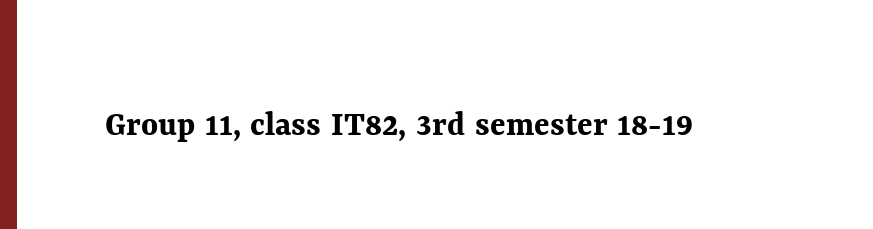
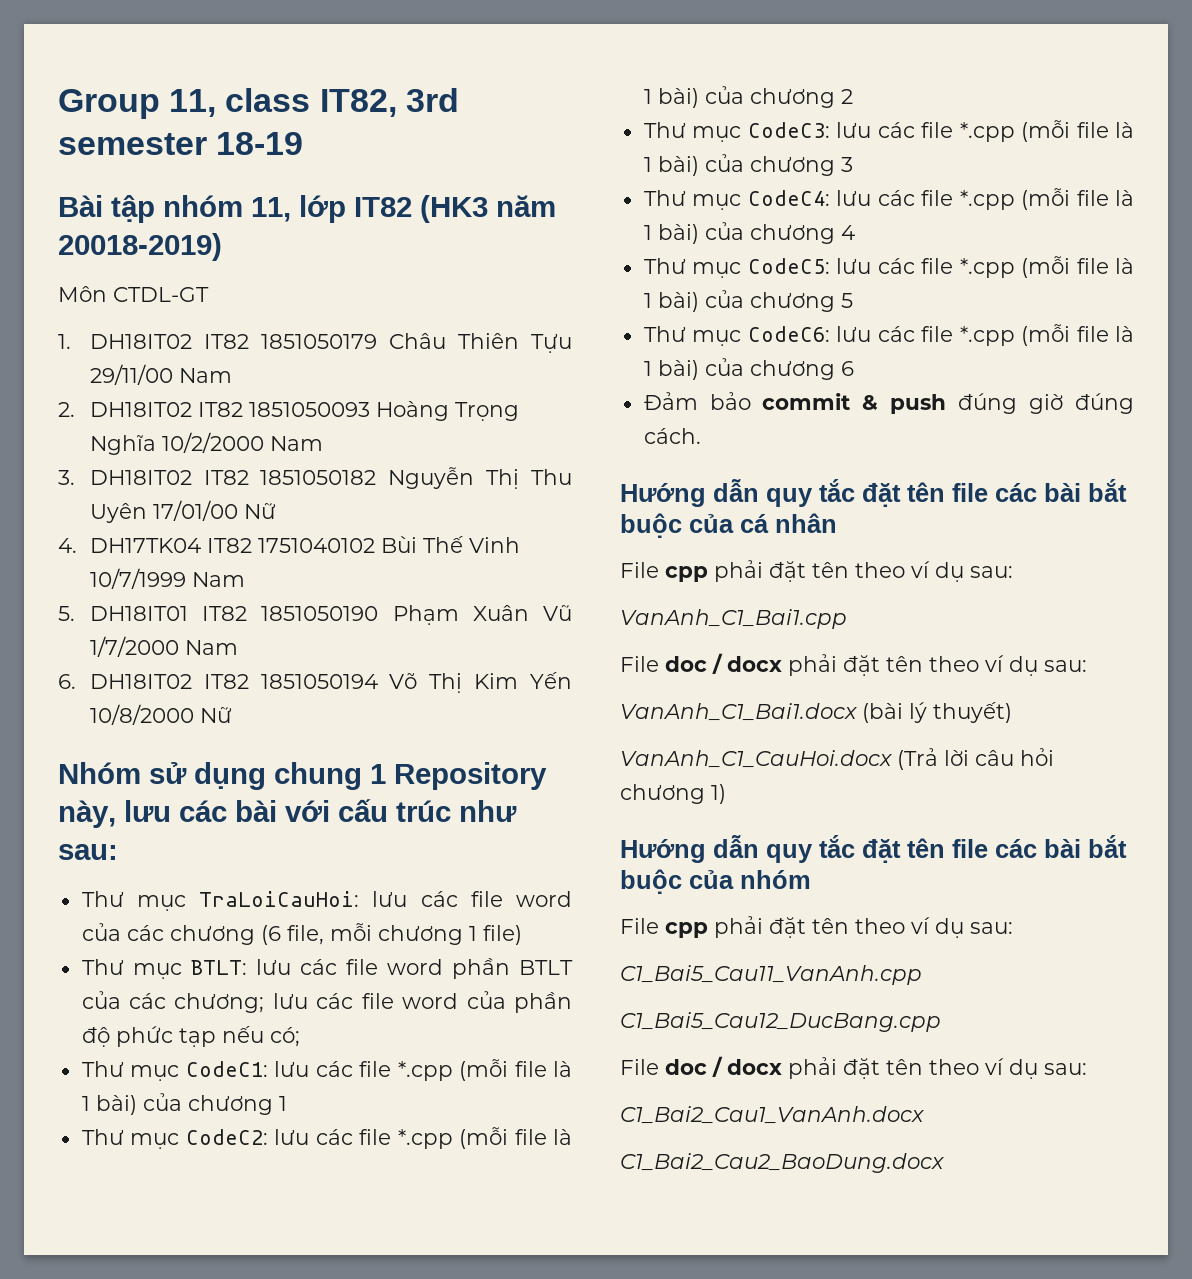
+ Bài tập nhóm 11, lớp IT82 (HK3 năm 20018-2019)
+ Môn CTDL-GT
+ 1. DH18IT02 IT82 1851050179 Châu Thiên Tựu 29/11/00 Nam
+ 2. DH18IT02 IT82 1851050093 Hoàng Trọng Nghĩa 10/2/2000 Nam
+ 3. DH18IT02 IT82 1851050182 Nguyễn Thị Thu Uyên 17/01/00 Nữ
+ 4. DH17TK04 IT82 1751040102 Bùi Thế Vinh 10/7/1999 Nam
+ 5. DH18IT01 IT82 1851050190 Phạm Xuân Vũ 1/7/2000 Nam
+ 6. DH18IT02 IT82 1851050194 Võ Thị Kim Yến 10/8/2000 Nữ
+ Nhóm sử dụng chung 1 Repository này, lưu các bài với cấu trúc như sau:
+ Thư mục TraLoiCauHoi: lưu các file word của các chương (6 file, mỗi chương 1 file)
+ Thư mục BTLT: lưu các file word phần BTLT của các chương; lưu các file word của phần độ phức tạp nếu có;
+ Thư mục CodeC1: lưu các file *.cpp (mỗi file là 1 bài) của chương 1
+ Thư mục CodeC2: lưu các file *.cpp (mỗi file là 1 bài) của chương 2
+ Thư mục CodeC3: lưu các file *.cpp (mỗi file là 1 bài) của chương 3
+ Thư mục CodeC4: lưu các file *.cpp (mỗi file là 1 bài) của chương 4
+ Thư mục CodeC5: lưu các file *.cpp (mỗi file là 1 bài) của chương 5
+ Thư mục CodeC6: lưu các file *.cpp (mỗi file là 1 bài) của chương 6
+ Đảm bảo commit & push đúng giờ đúng cách.
+ Hướng dẫn quy tắc đặt tên file các bài bắt buộc của cá nhân
+ File cpp phải đặt tên theo ví dụ sau:
+ VanAnh_C1_Bai1.cpp
+ File doc / docx phải đặt tên theo ví dụ sau:
+ VanAnh_C1_Bai1.docx (bài lý thuyết)
+ VanAnh_C1_CauHoi.docx (Trả lời câu hỏi chương 1)
+ Hướng dẫn quy tắc đặt tên file các bài bắt buộc của nhóm
+ File cpp phải đặt tên theo ví dụ sau:
+ C1_Bai5_Cau11_VanAnh.cpp
+ C1_Bai5_Cau12_DucBang.cpp
+ File doc / docx phải đặt tên theo ví dụ sau:
+ C1_Bai2_Cau1_VanAnh.docx
+ C1_Bai2_Cau2_BaoDung.docx

